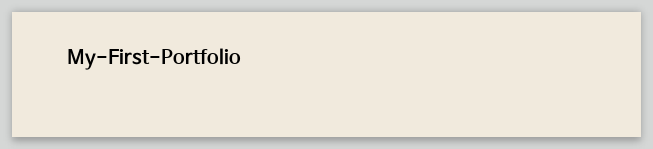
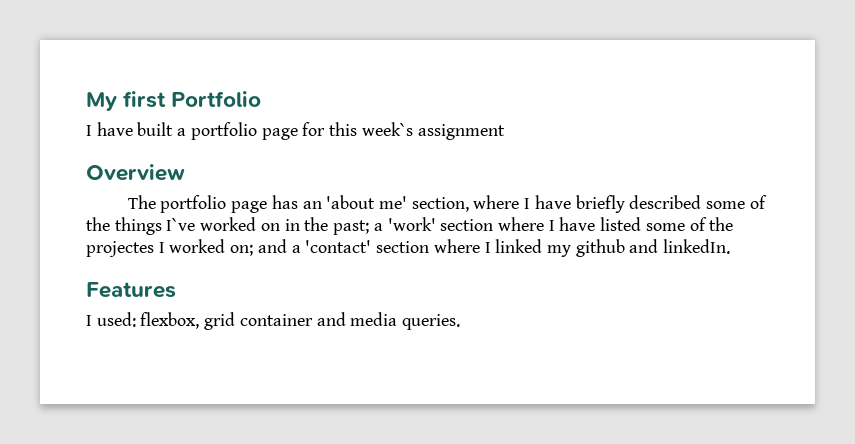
- My-First-Portfolio
+ My first Portfolio
+ I have built a portfolio page for this week`s assignment
+ Overview
+ The portfolio page has an 'about me' section, where I have briefly described some of the things I`ve worked on in the past; a 'work' section where I have listed some of the projectes I worked on; and a 'contact' section where I linked my github and linkedIn.
+ Features
+ I used: flexbox, grid container and media queries.

